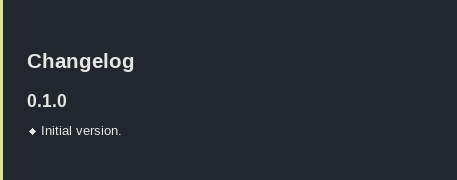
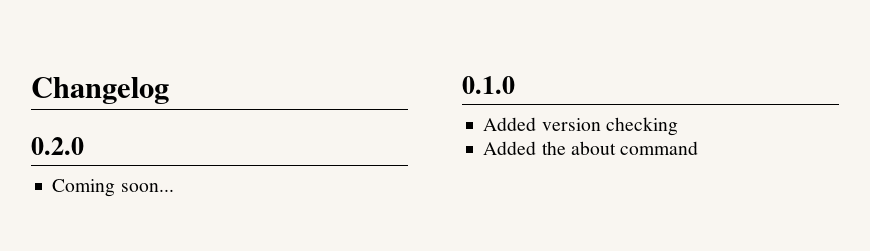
+ 0.2.0
+ Coming soon...
  0.1.0
- Initial version.
+ Added version checking
+ Added the about command

